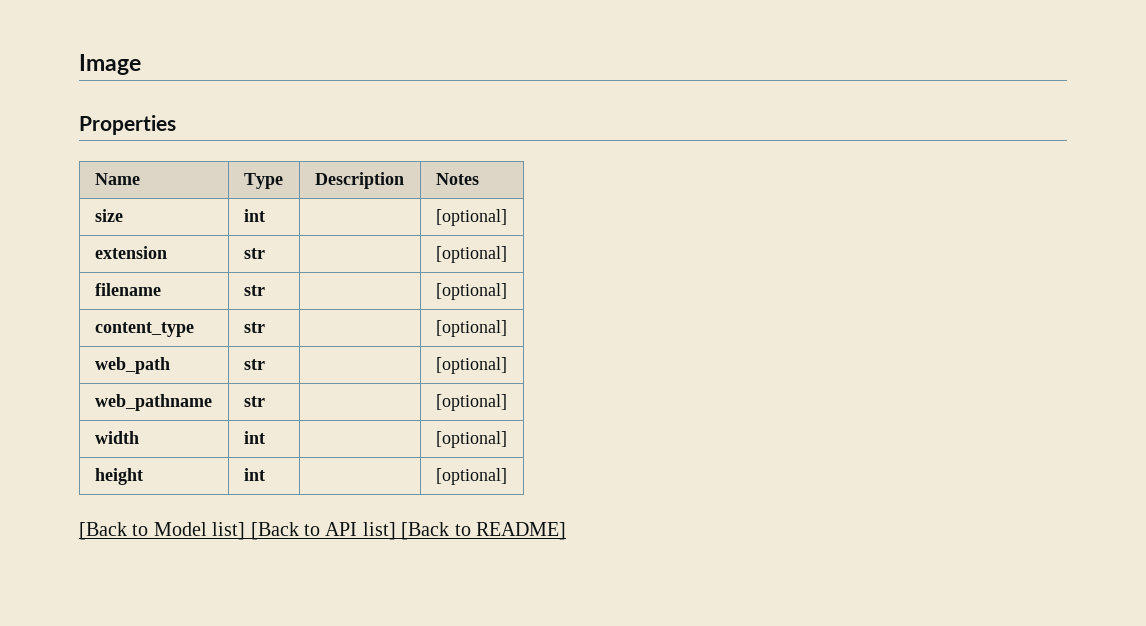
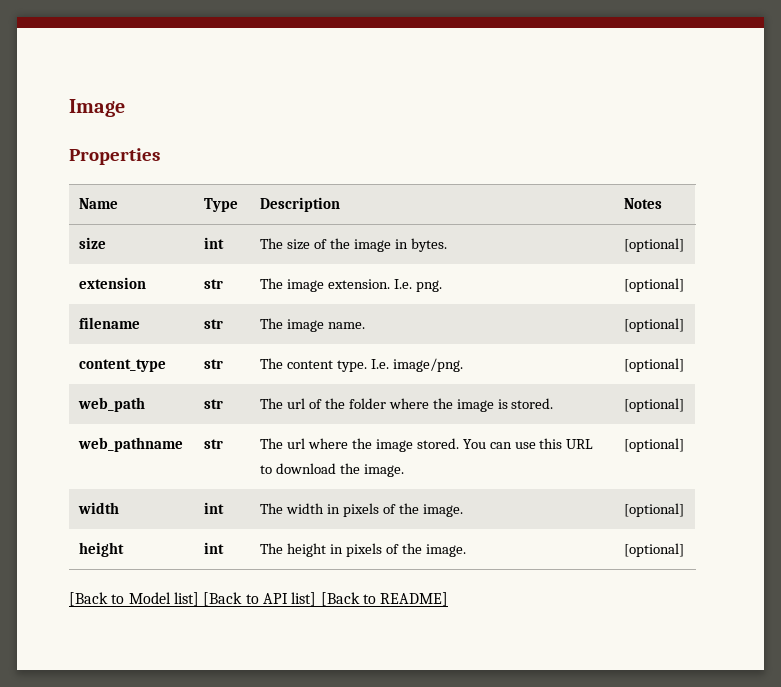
- size | int | | [optional]
- extension | str | | [optional]
+ size | int | The size of the image in bytes. | [optional]
+ extension | str | The image extension. I.e. png. | [optional]
- filename | str | | [optional]
+ filename | str | The image name. | [optional]
- content_type | str | | [optional]
- web_path | str | | [optional]
- web_pathname | str | | [optional]
- width | int | | [optional]
- height | int | | [optional]
+ content_type | str | The content type. I.e. image/png. | [optional]
+ web_path | str | The url of the folder where the image is stored. | [optional]
+ web_pathname | str | The url where the image stored. You can use this URL to download the image. | [optional]
+ width | int | The width in pixels of the image. | [optional]
+ height | int | The height in pixels of the image. | [optional]

